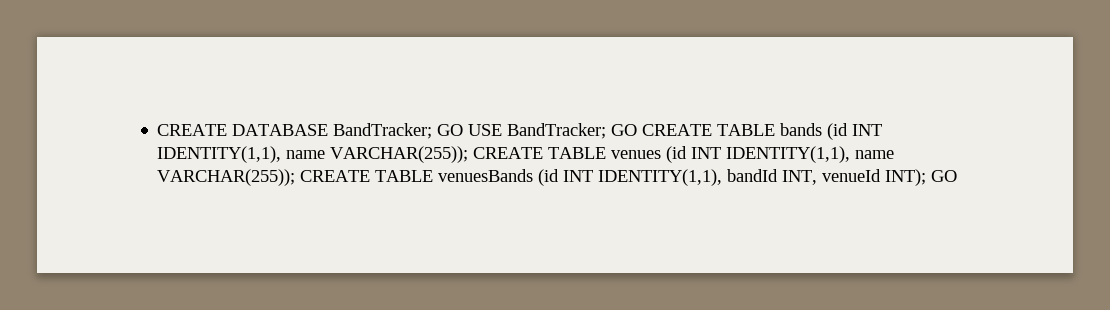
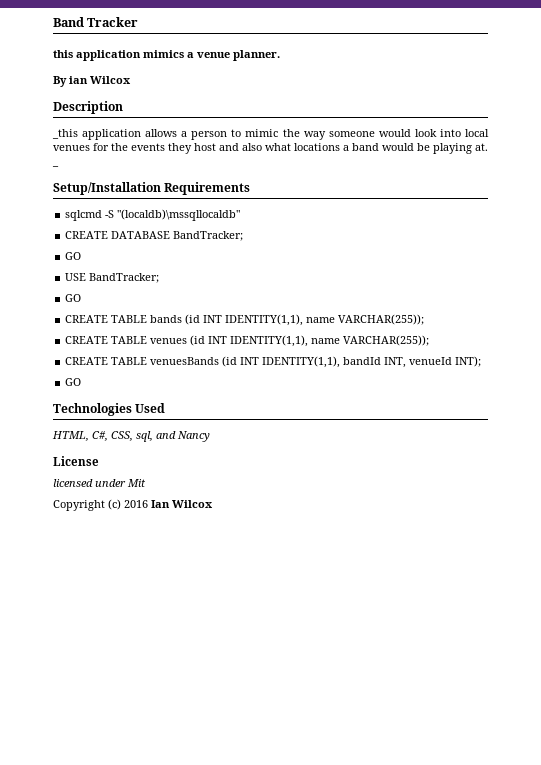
+ Band Tracker
+ this application mimics a venue planner.
+ By ian Wilcox
+ Description
+ _this application allows a person to mimic the way someone would look into local venues for the events they host and also what locations a band would be playing at. _
+ Setup/Installation Requirements
+ sqlcmd -S "(localdb)\mssqllocaldb"
- CREATE DATABASE BandTracker; GO USE BandTracker; GO CREATE TABLE bands (id INT IDENTITY(1,1), name VARCHAR(255)); CREATE TABLE venues (id INT IDENTITY(1,1), name VARCHAR(255)); CREATE TABLE venuesBands (id INT IDENTITY(1,1), bandId INT, venueId INT); GO
+ CREATE DATABASE BandTracker;
+ GO
+ USE BandTracker;
+ GO
+ CREATE TABLE bands (id INT IDENTITY(1,1), name VARCHAR(255));
+ CREATE TABLE venues (id INT IDENTITY(1,1), name VARCHAR(255));
+ CREATE TABLE venuesBands (id INT IDENTITY(1,1), bandId INT, venueId INT);
+ GO
+ Technologies Used
+ HTML, C#, CSS, sql, and Nancy
+ License
+ licensed under Mit
+ Copyright (c) 2016 Ian Wilcox

